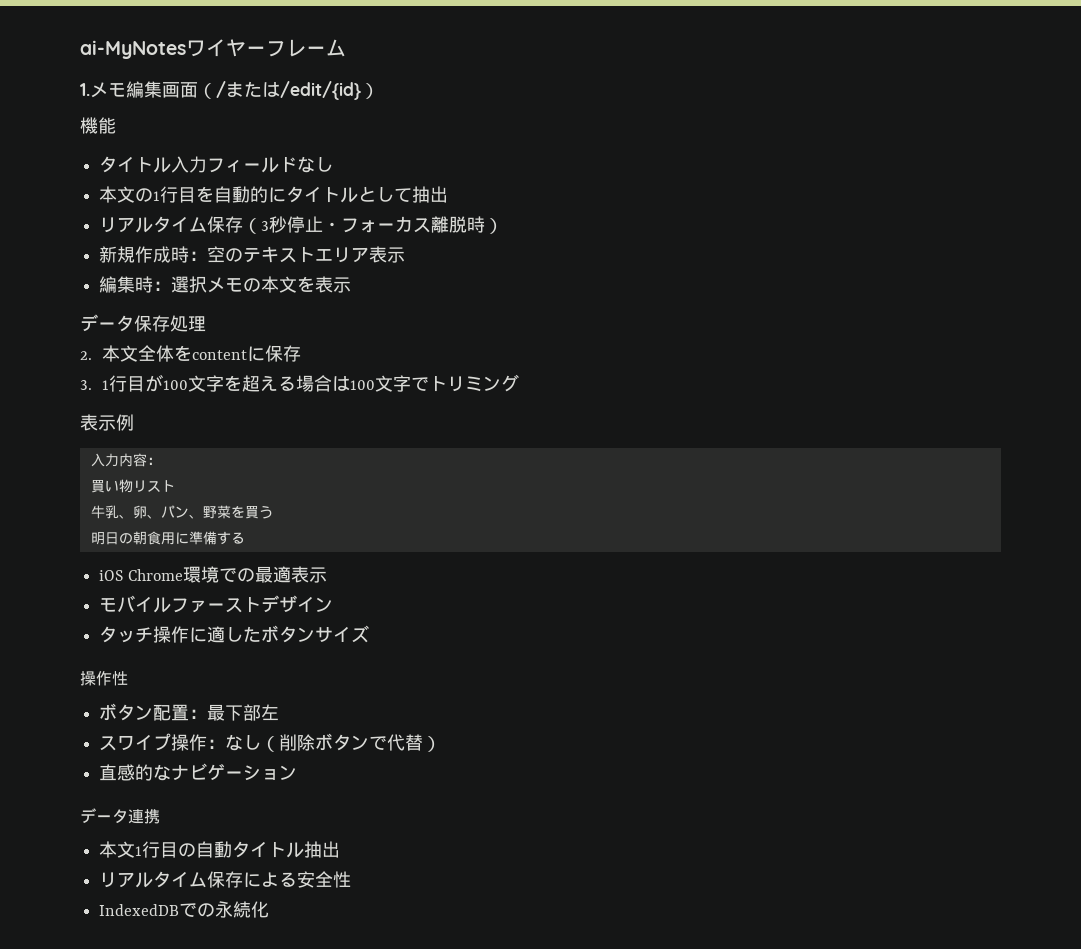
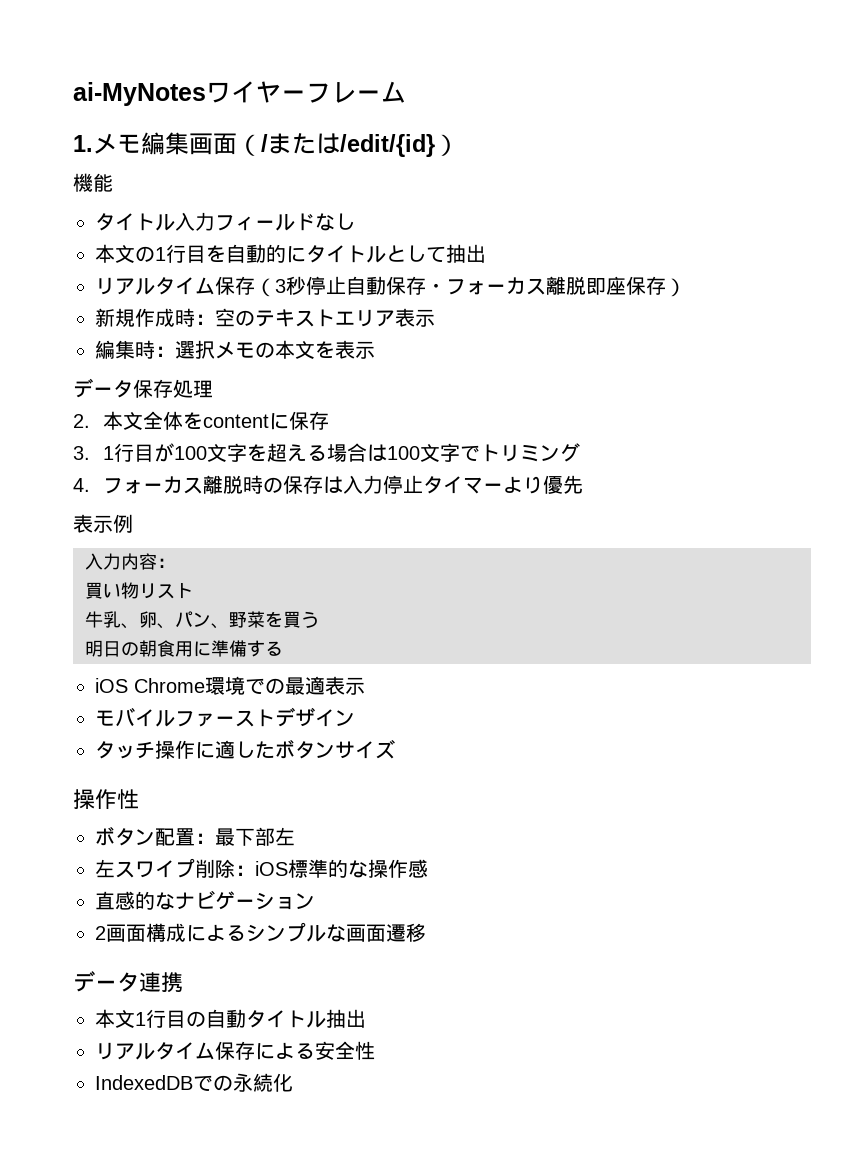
- リアルタイム保存（3秒停止・フォーカス離脱時）
+ リアルタイム保存（3秒停止自動保存・フォーカス離脱即座保存）
+ 4.フォーカス離脱時の保存は入力停止タイマーより優先
- スワイプ操作：なし（削除ボタンで代替）
+ 左スワイプ削除：iOS標準的な操作感
+ 2画面構成によるシンプルな画面遷移

